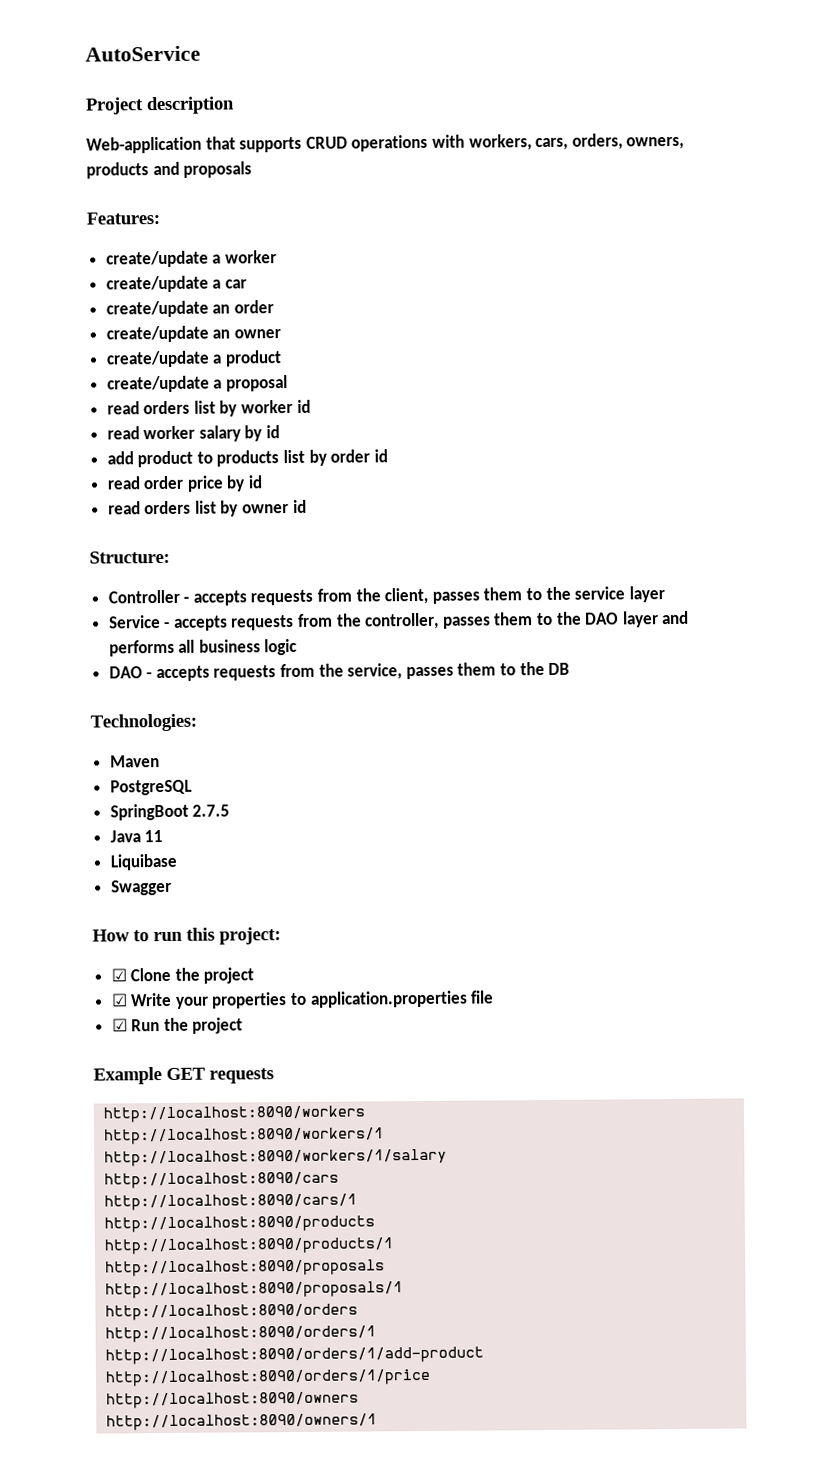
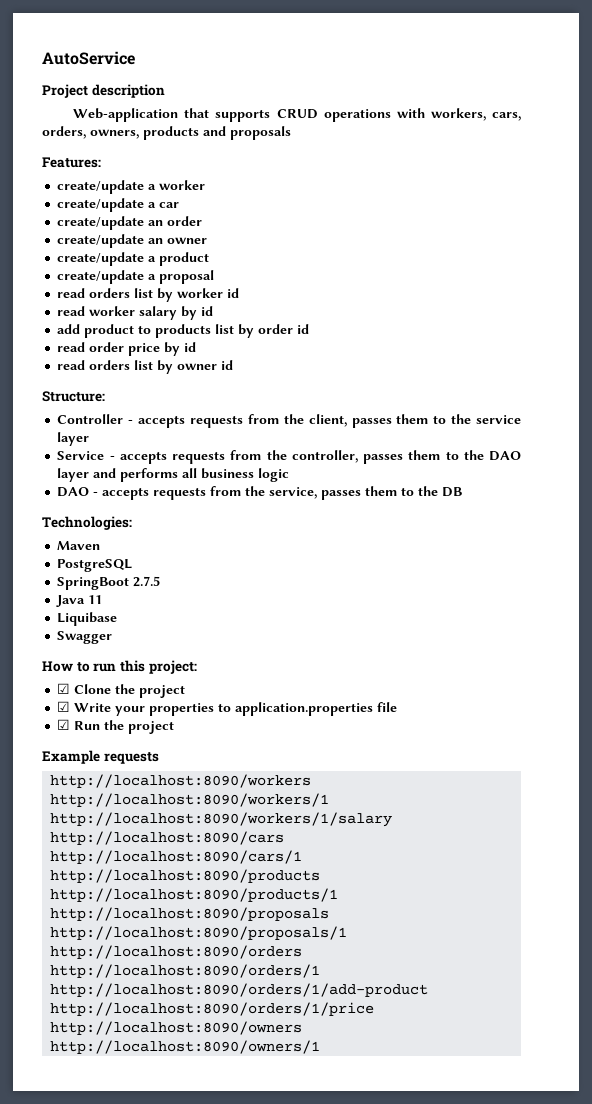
- Example GET requests
+ Example requests

